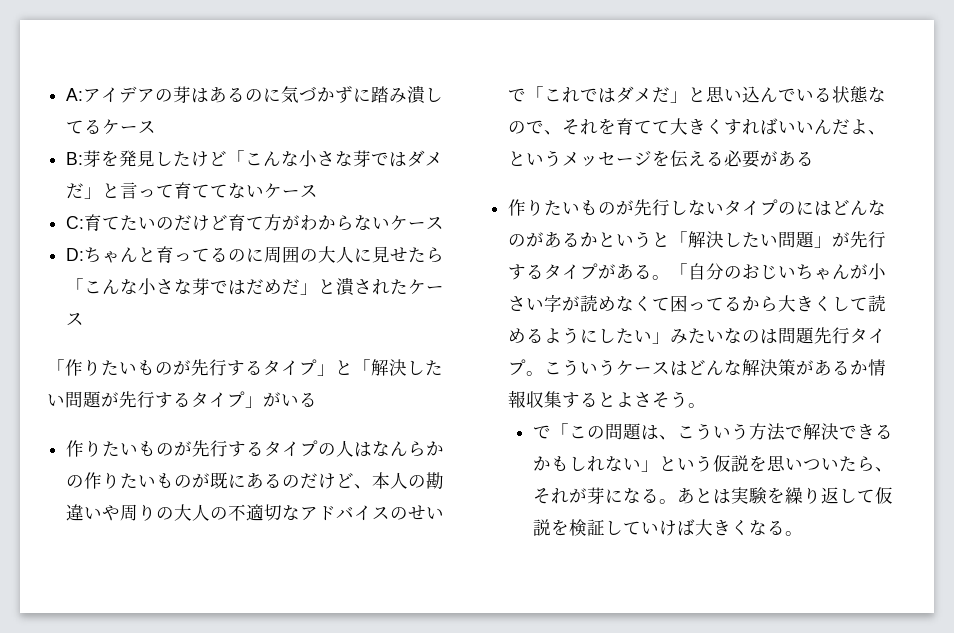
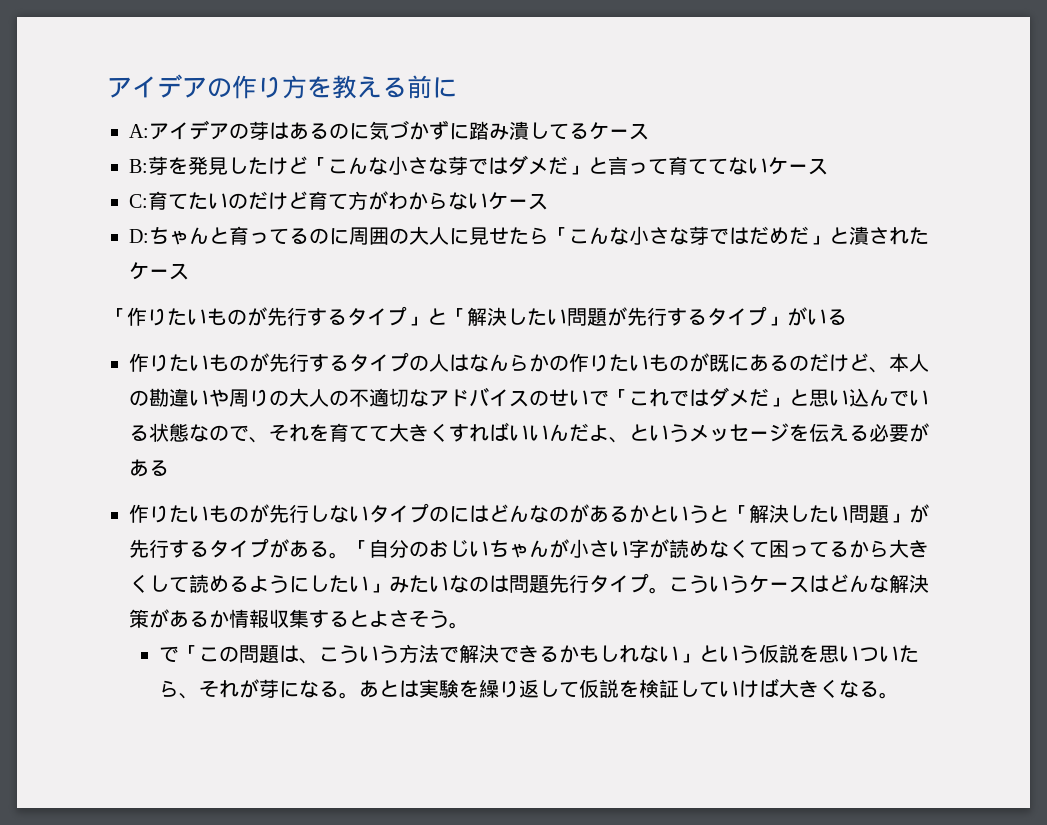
+ アイデアの作り方を教える前に

